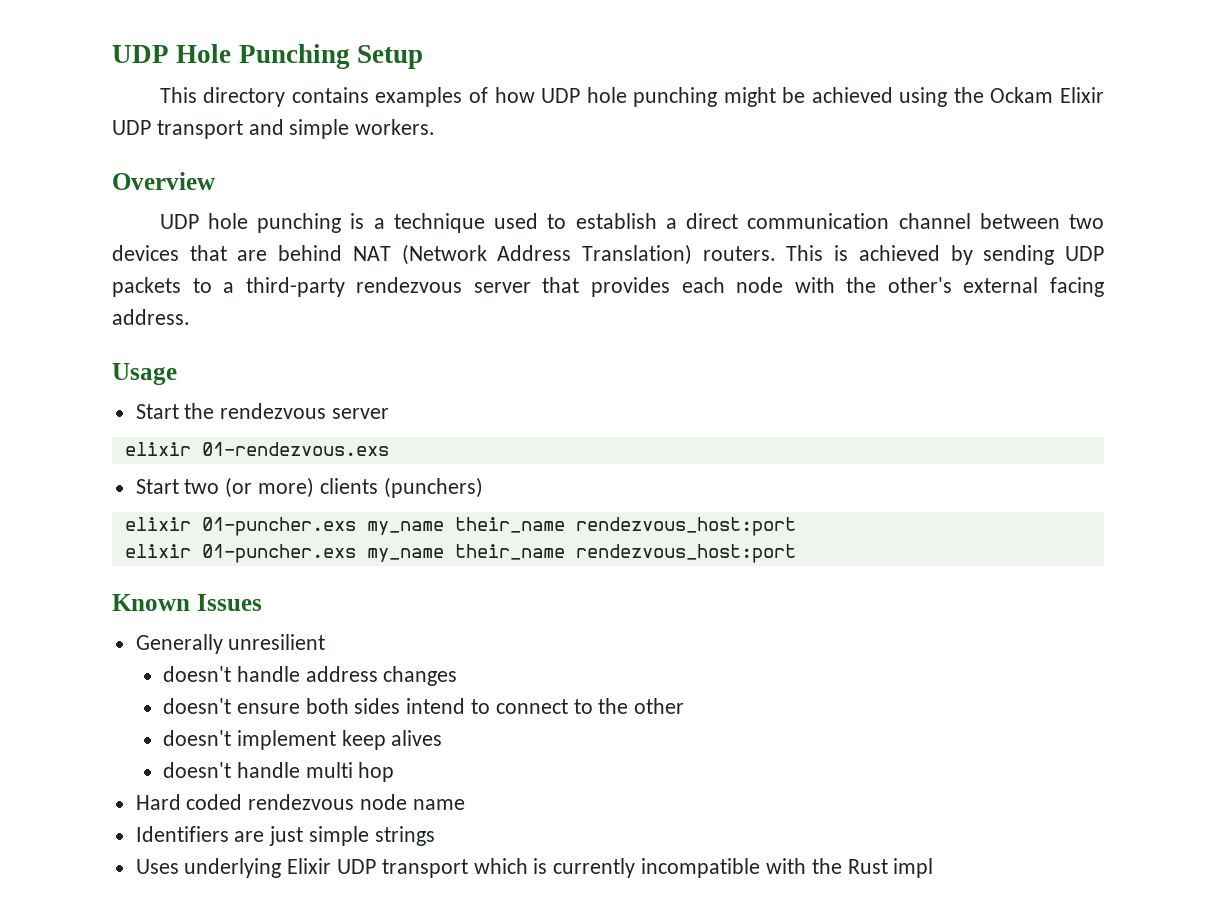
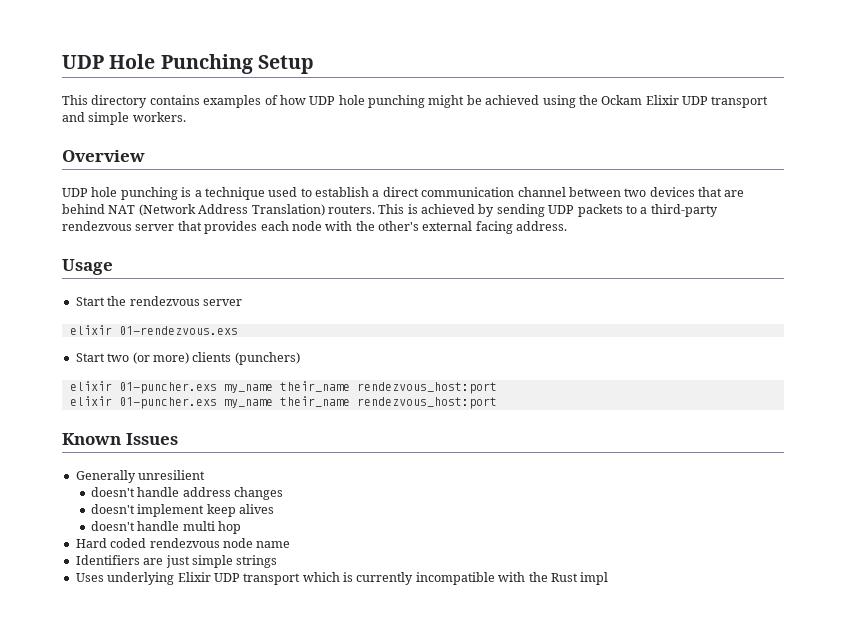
- doesn't ensure both sides intend to connect to the other

